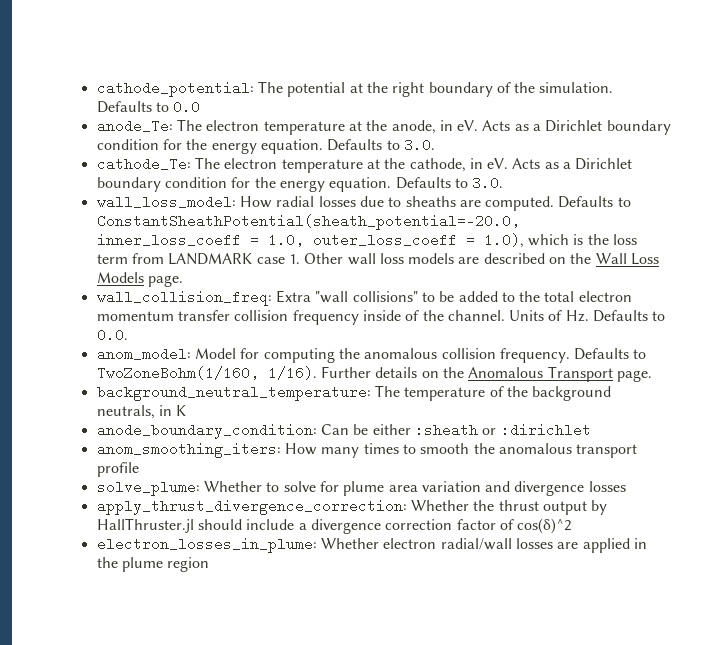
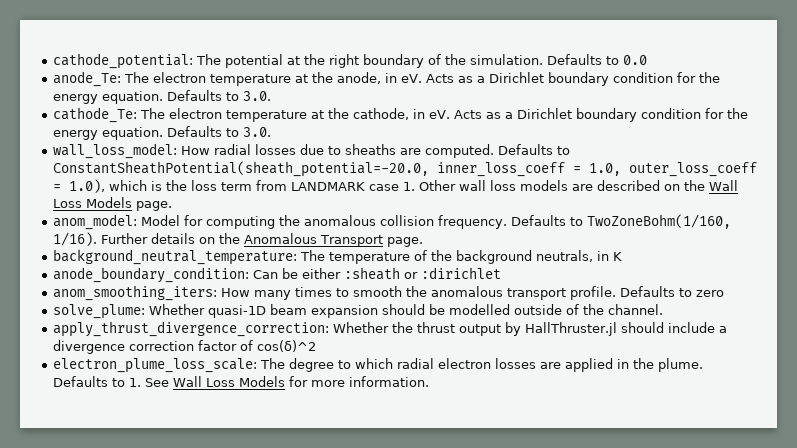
- wall_collision_freq: Extra "wall collisions" to be added to the total electron momentum transfer collision frequency inside of the channel. Units of Hz. Defaults to 0.0.
- anom_smoothing_iters: How many times to smooth the anomalous transport profile
- solve_plume: Whether to solve for plume area variation and divergence losses
+ anom_smoothing_iters: How many times to smooth the anomalous transport profile. Defaults to zero
+ solve_plume: Whether quasi-1D beam expansion should be modelled outside of the channel.
- electron_losses_in_plume: Whether electron radial/wall losses are applied in the plume region
+ electron_plume_loss_scale: The degree to which radial electron losses are applied in the plume. Defaults to 1. See Wall Loss Models for more information.

